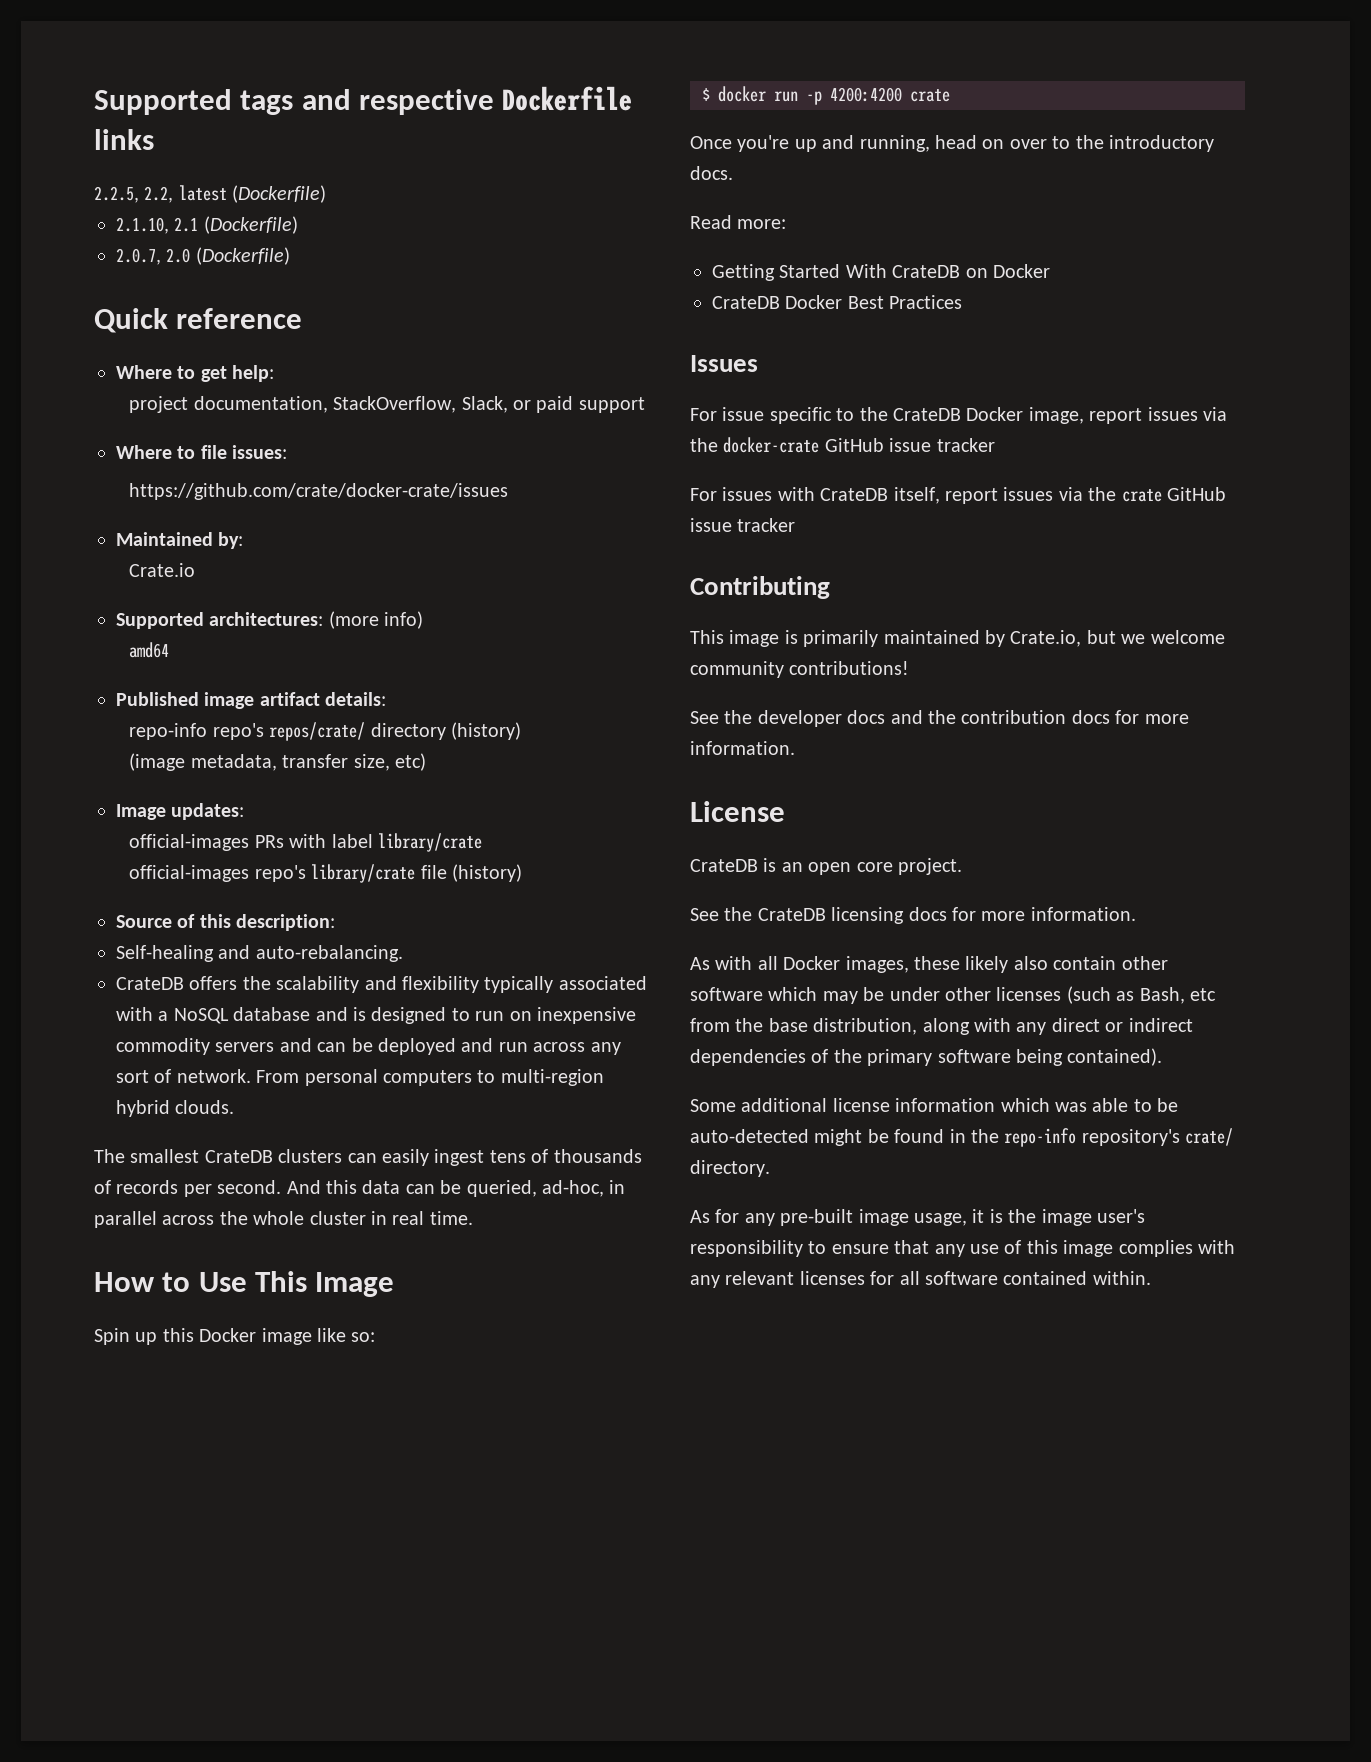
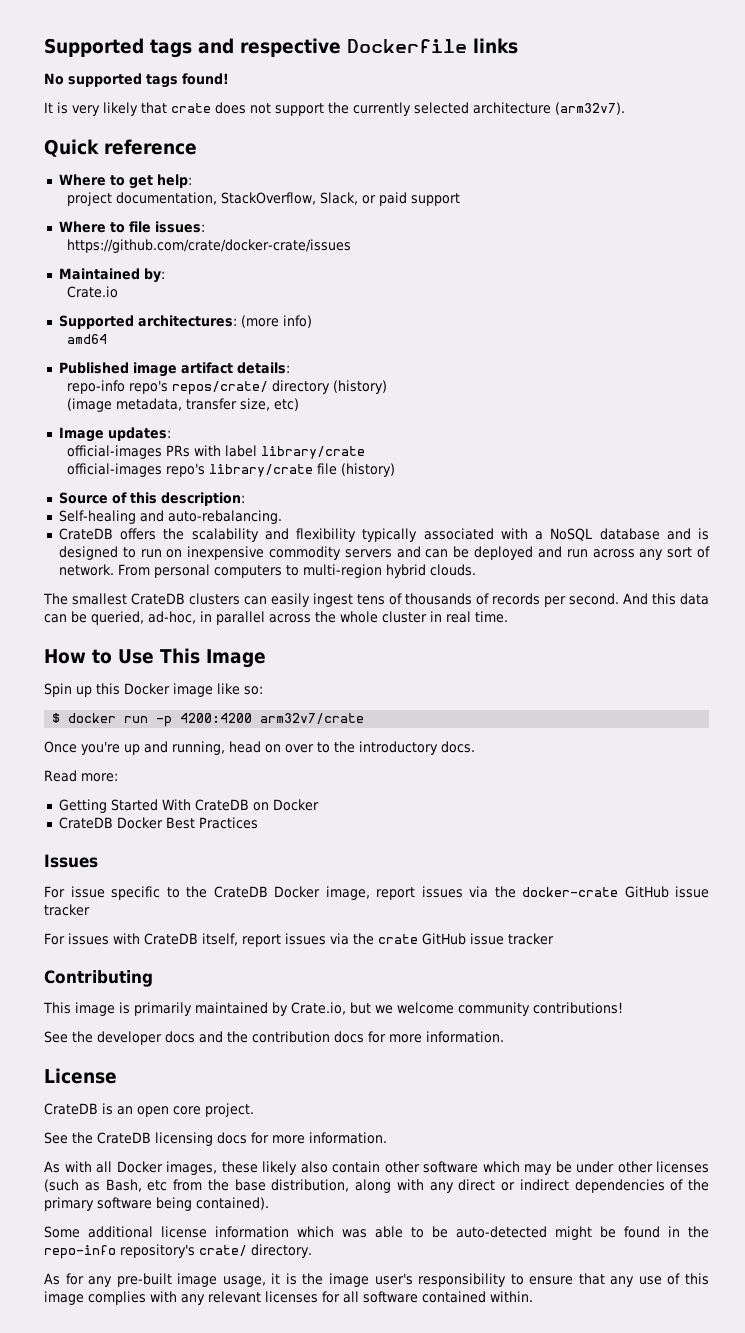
- 2.2.5, 2.2, latest (Dockerfile)
- 2.1.10, 2.1 (Dockerfile)
- 2.0.7, 2.0 (Dockerfile)
+ No supported tags found!
+ It is very likely that crate does not support the currently selected architecture (arm32v7).
- $ docker run -p 4200:4200 crate
+ $ docker run -p 4200:4200 arm32v7/crate

